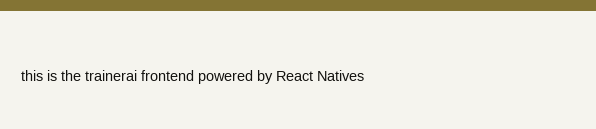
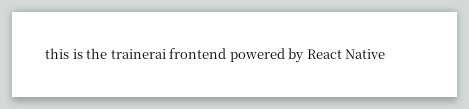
- this is the trainerai frontend powered by React Natives
+ this is the trainerai frontend powered by React Native

